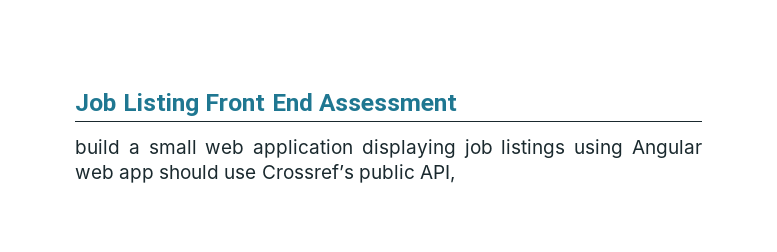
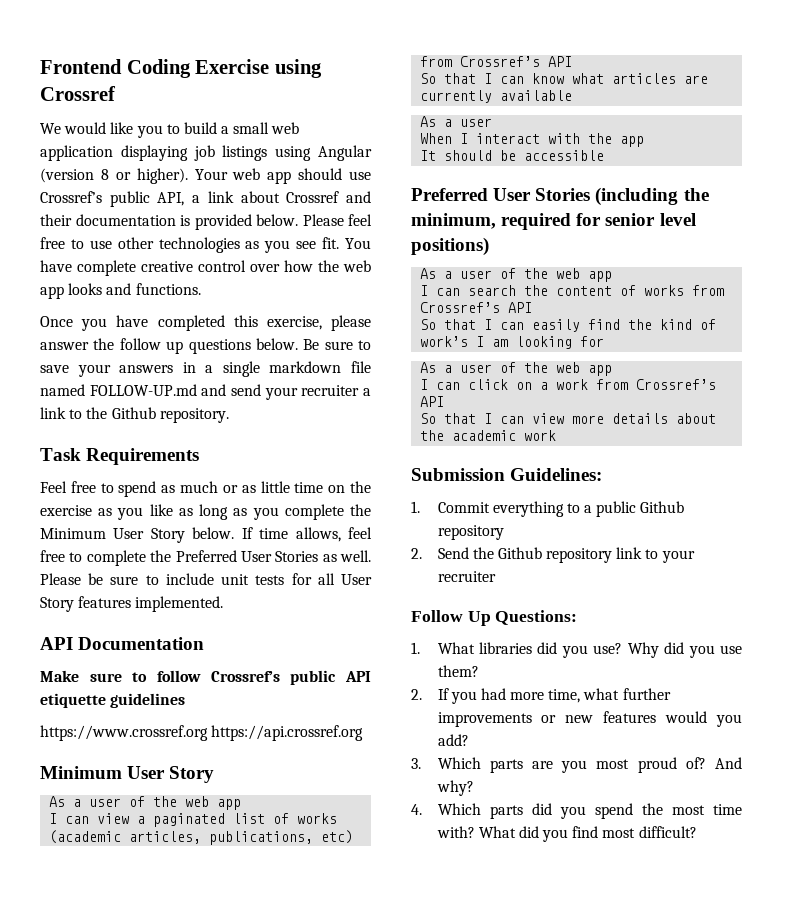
- Job Listing Front End Assessment
- build a small web application displaying job listings using Angular web app should use Crossref’s public API,
+ Frontend Coding Exercise using Crossref
+ We would like you to build a small web application displaying job listings using Angular (version 8 or higher). Your web app should use Crossref’s public API, a link about Crossref and their documentation is provided below. Please feel free to use other technologies as you see fit. You have complete creative control over how the web app looks and functions.
+ Once you have completed this exercise, please answer the follow up questions below. Be sure to save your answers in a single markdown file named FOLLOW-UP.md and send your recruiter a link to the Github repository.
+ Task Requirements
+ Feel free to spend as much or as little time on the exercise as you like as long as you complete the Minimum User Story below. If time allows, feel free to complete the Preferred User Stories as well. Please be sure to include unit tests for all User Story features implemented.
+ API Documentation
+ Make sure to follow Crossref’s public API etiquette guidelines
+ https://www.crossref.org https://api.crossref.org
+ Minimum User Story
+ As a user of the web app
+ I can view a paginated list of works (academic articles, publications, etc) from Crossref’s API
+ So that I can know what articles are currently available
+ As a user
+ When I interact with the app
+ It should be accessible
+ Preferred User Stories (including the minimum, required for senior level positions)
+ As a user of the web app
+ I can search the content of works from Crossref’s API
+ So that I can easily find the kind of work’s I am looking for
+ As a user of the web app
+ I can click on a work from Crossref’s API
+ So that I can view more details about the academic work
+ Submission Guidelines:
+ 1. Commit everything to a public Github repository
+ 2. Send the Github repository link to your recruiter
+ Follow Up Questions:
+ 1. What libraries did you use? Why did you use them?
+ 2. If you had more time, what further improvements or new features would you add?
+ 3. Which parts are you most proud of? And why?
+ 4. Which parts did you spend the most time with? What did you find most difficult?

